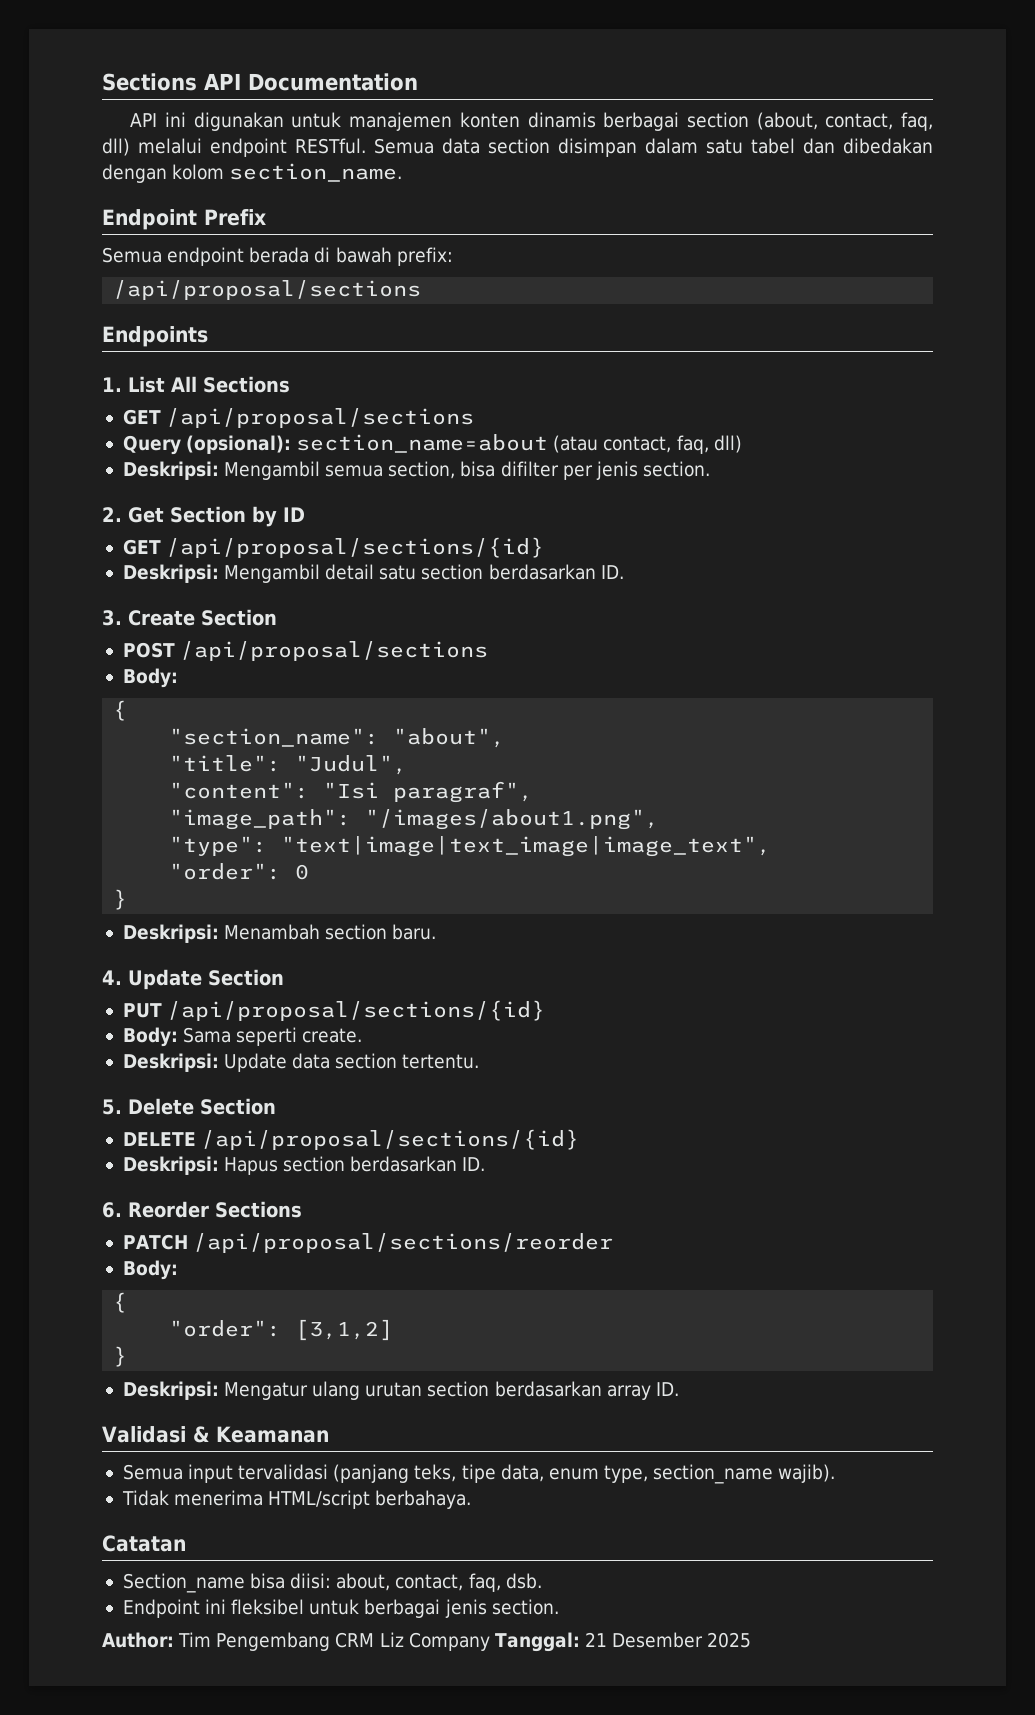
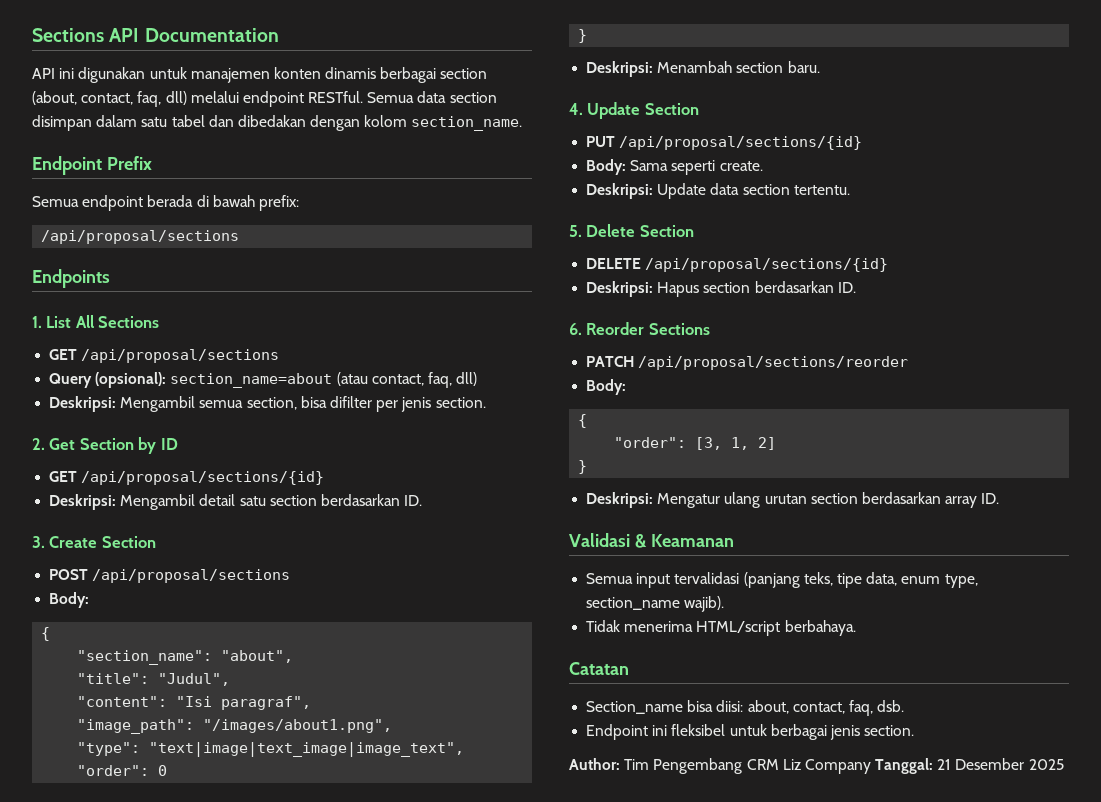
- "order": [3,1,2]
+ "order": [3, 1, 2]

